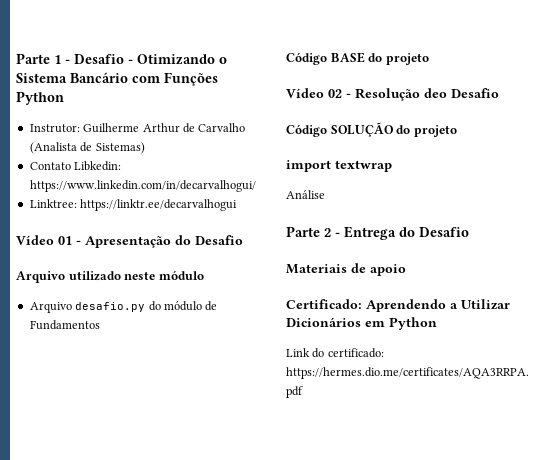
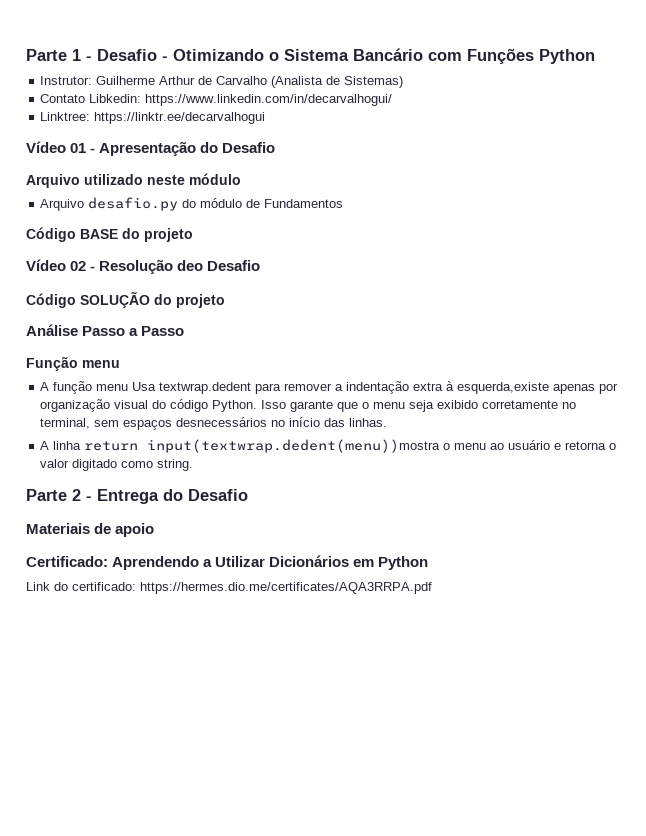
- import textwrap
- Análise
+ Análise Passo a Passo
+ Função menu
+ A função menu Usa textwrap.dedent para remover a indentação extra à esquerda,existe apenas por organização visual do código Python. Isso garante que o menu seja exibido corretamente no terminal, sem espaços desnecessários no início das linhas.
+ A linha return input(textwrap.dedent(menu))mostra o menu ao usuário e retorna o valor digitado como string.

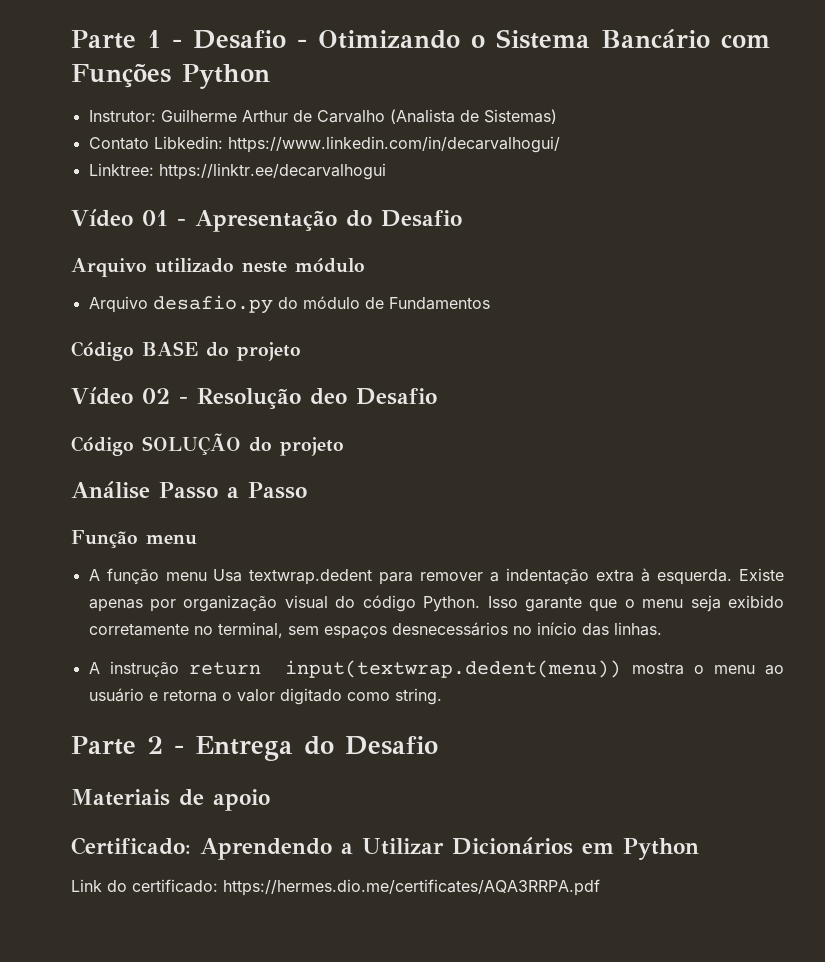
- A função menu Usa textwrap.dedent para remover a indentação extra à esquerda,existe apenas por organização visual do código Python.
+ A função menu Usa textwrap.dedent para remover a indentação extra à esquerda. Existe apenas por organização visual do código Python.
- A linha return input(textwrap.dedent(menu))mostra o menu ao usuário e retorna o valor digitado como string.
+ A instrução return input(textwrap.dedent(menu)) mostra o menu ao usuário e retorna o valor digitado como string.

